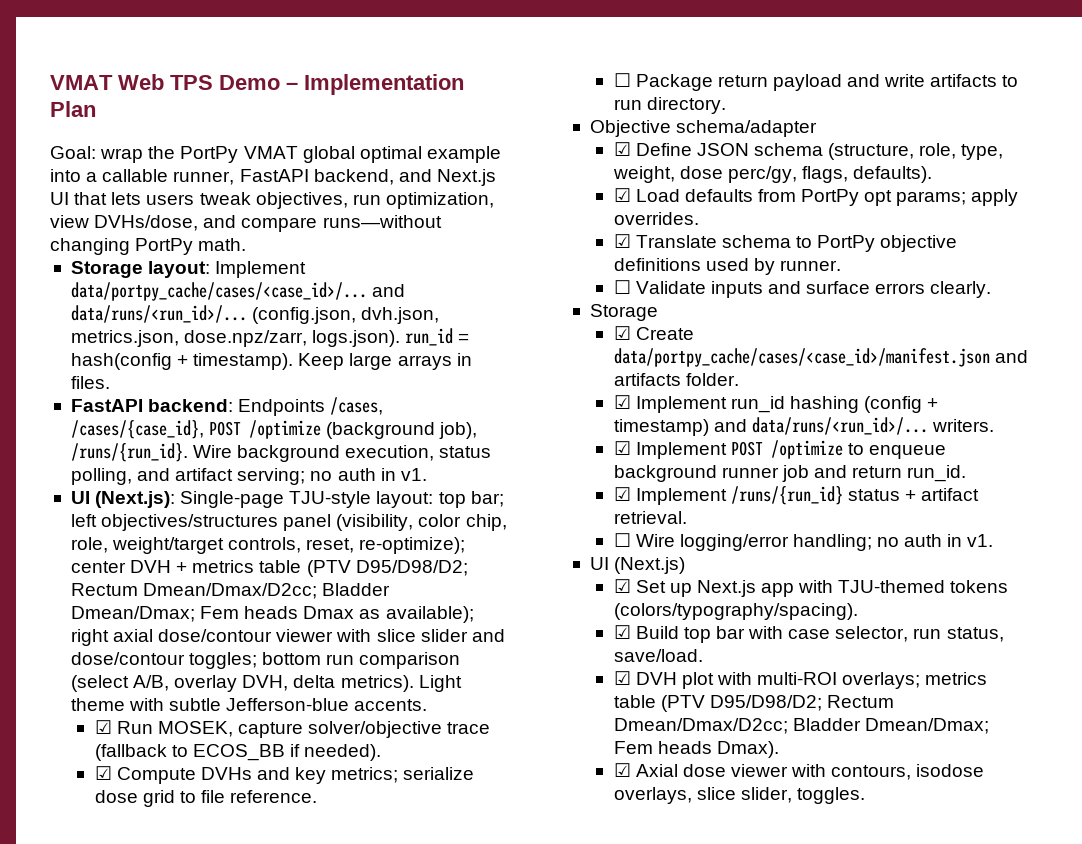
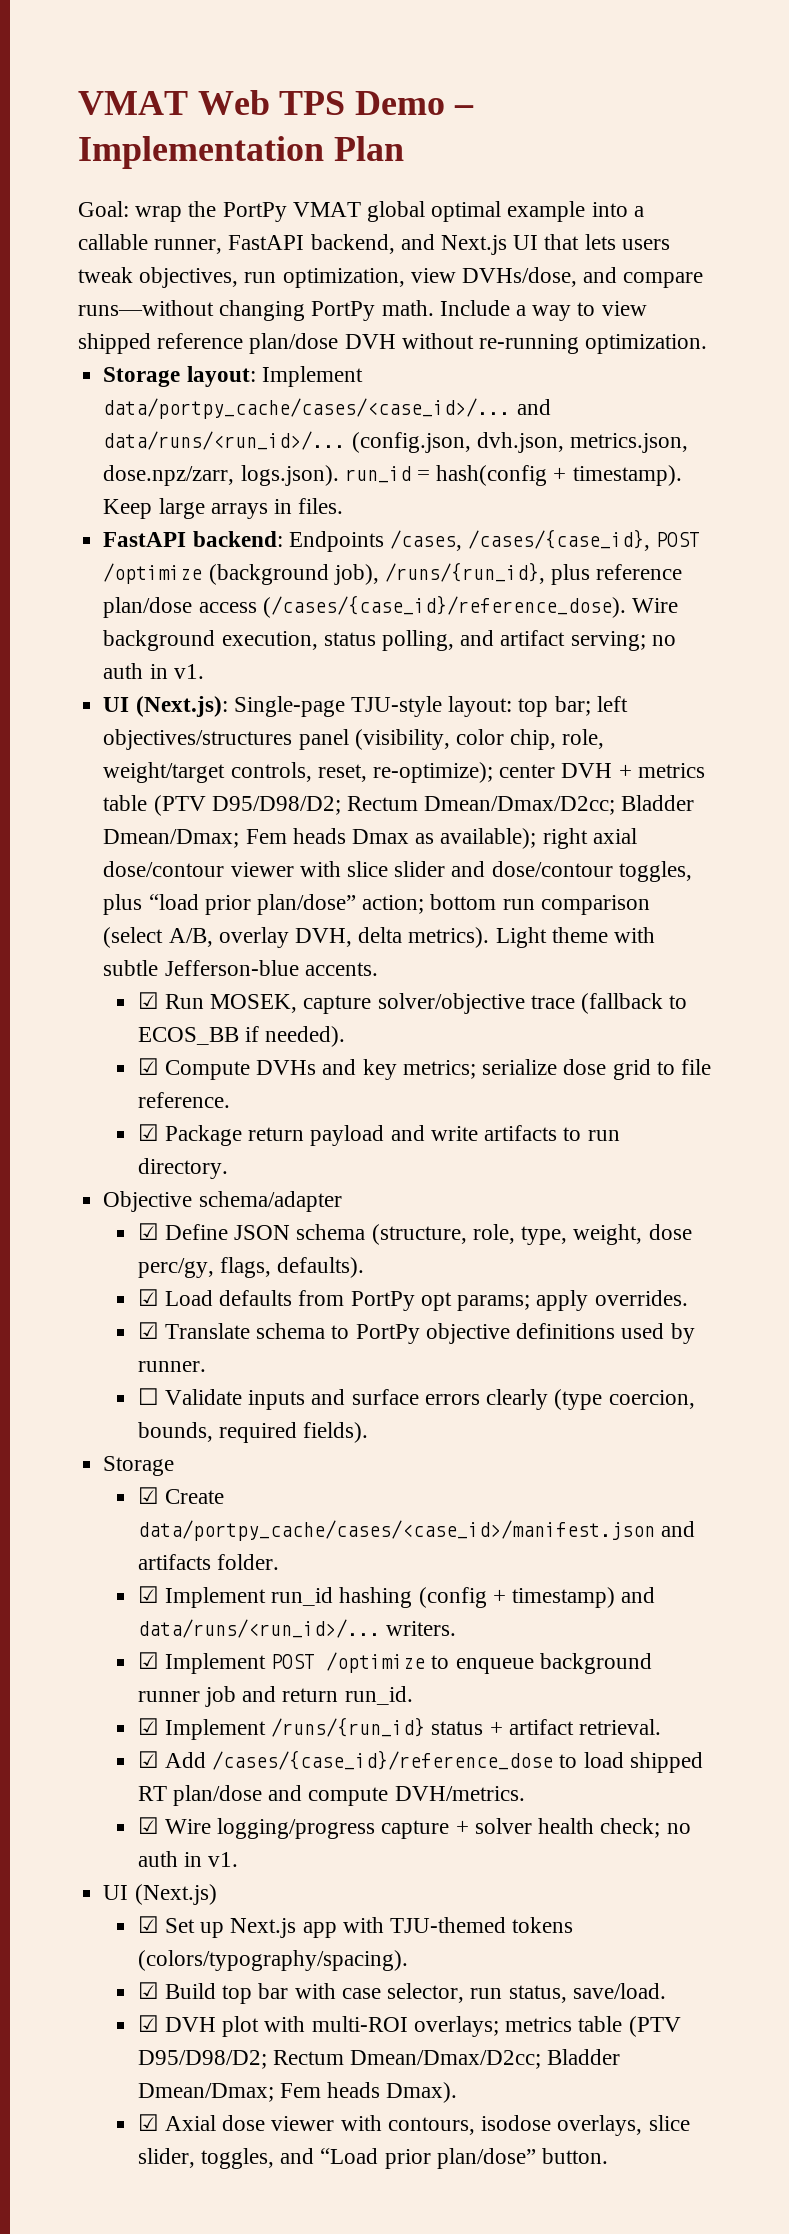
+ Include a way to view shipped reference plan/dose DVH without re-running optimization.
- FastAPI backend: Endpoints /cases, /cases/{case_id}, POST /optimize (background job), /runs/{run_id}.
+ FastAPI backend: Endpoints /cases, /cases/{case_id}, POST /optimize (background job), /runs/{run_id}, plus reference plan/dose access (/cases/{case_id}/reference_dose).
- UI (Next.js): Single-page TJU-style layout: top bar; left objectives/structures panel (visibility, color chip, role, weight/target controls, reset, re-optimize); center DVH + metrics table (PTV D95/D98/D2; Rectum Dmean/Dmax/D2cc; Bladder Dmean/Dmax; Fem heads Dmax as available); right axial dose/contour viewer with slice slider and dose/contour toggles; bottom run comparison (select A/B, overlay DVH, delta metrics).
+ UI (Next.js): Single-page TJU-style layout: top bar; left objectives/structures panel (visibility, color chip, role, weight/target controls, reset, re-optimize); center DVH + metrics table (PTV D95/D98/D2; Rectum Dmean/Dmax/D2cc; Bladder Dmean/Dmax; Fem heads Dmax as available); right axial dose/contour viewer with slice slider and dose/contour toggles, plus “load prior plan/dose” action; bottom run comparison (select A/B, overlay DVH, delta metrics).
- ☐ Package return payload and write artifacts to run directory.
+ ☑ Package return payload and write artifacts to run directory.
- ☐ Validate inputs and surface errors clearly.
+ ☐ Validate inputs and surface errors clearly (type coercion, bounds, required fields).
- ☐ Wire logging/error handling; no auth in v1.
+ ☑ Add /cases/{case_id}/reference_dose to load shipped RT plan/dose and compute DVH/metrics.
+ ☑ Wire logging/progress capture + solver health check; no auth in v1.
- ☑ Axial dose viewer with contours, isodose overlays, slice slider, toggles.
+ ☑ Axial dose viewer with contours, isodose overlays, slice slider, toggles, and “Load prior plan/dose” button.

